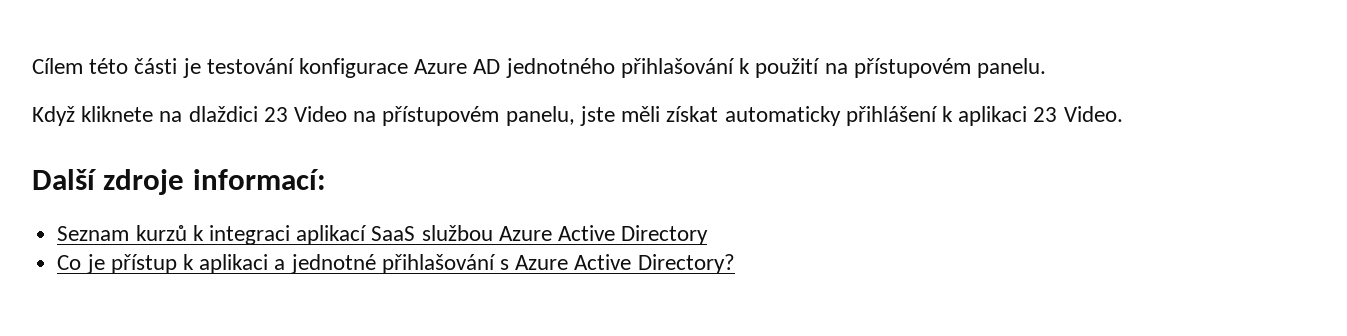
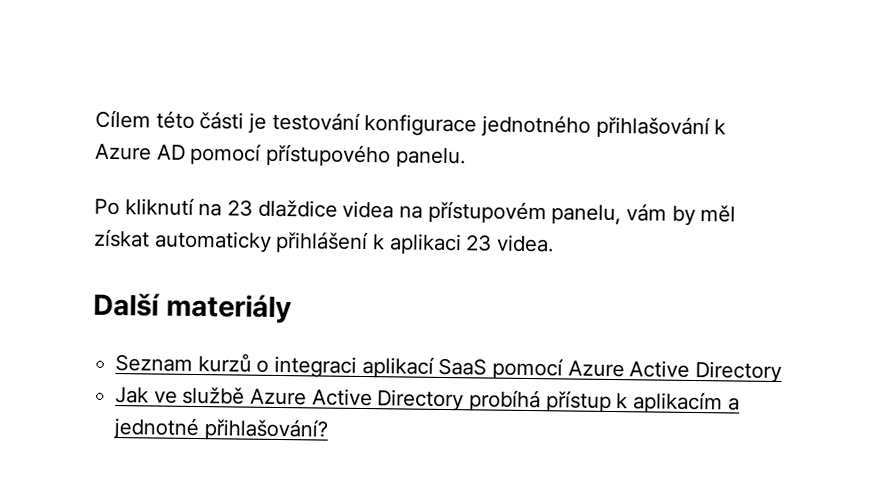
- Cílem této části je testování konfigurace Azure AD jednotného přihlašování k použití na přístupovém panelu.
- Když kliknete na dlaždici 23 Video na přístupovém panelu, jste měli získat automaticky přihlášení k aplikaci 23 Video.
+ Cílem této části je testování konfigurace jednotného přihlašování k Azure AD pomocí přístupového panelu.
+ Po kliknutí na 23 dlaždice videa na přístupovém panelu, vám by měl získat automaticky přihlášení k aplikaci 23 videa.
- Další zdroje informací:
+ Další materiály
- Seznam kurzů k integraci aplikací SaaS službou Azure Active Directory
+ Seznam kurzů o integraci aplikací SaaS pomocí Azure Active Directory
- Co je přístup k aplikaci a jednotné přihlašování s Azure Active Directory?
+ Jak ve službě Azure Active Directory probíhá přístup k aplikacím a jednotné přihlašování?

